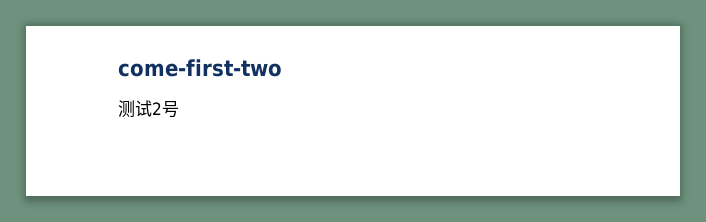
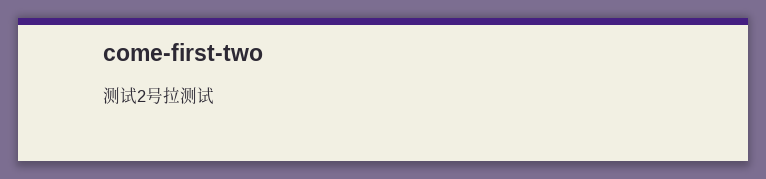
- 测试2号
+ 测试2号拉测试

